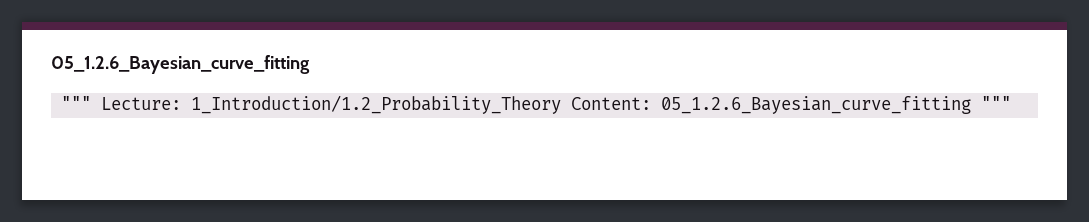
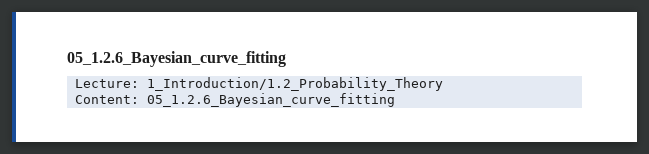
- """ Lecture: 1_Introduction/1.2_Probability_Theory Content: 05_1.2.6_Bayesian_curve_fitting """
+ Lecture: 1_Introduction/1.2_Probability_Theory
+ Content: 05_1.2.6_Bayesian_curve_fitting

